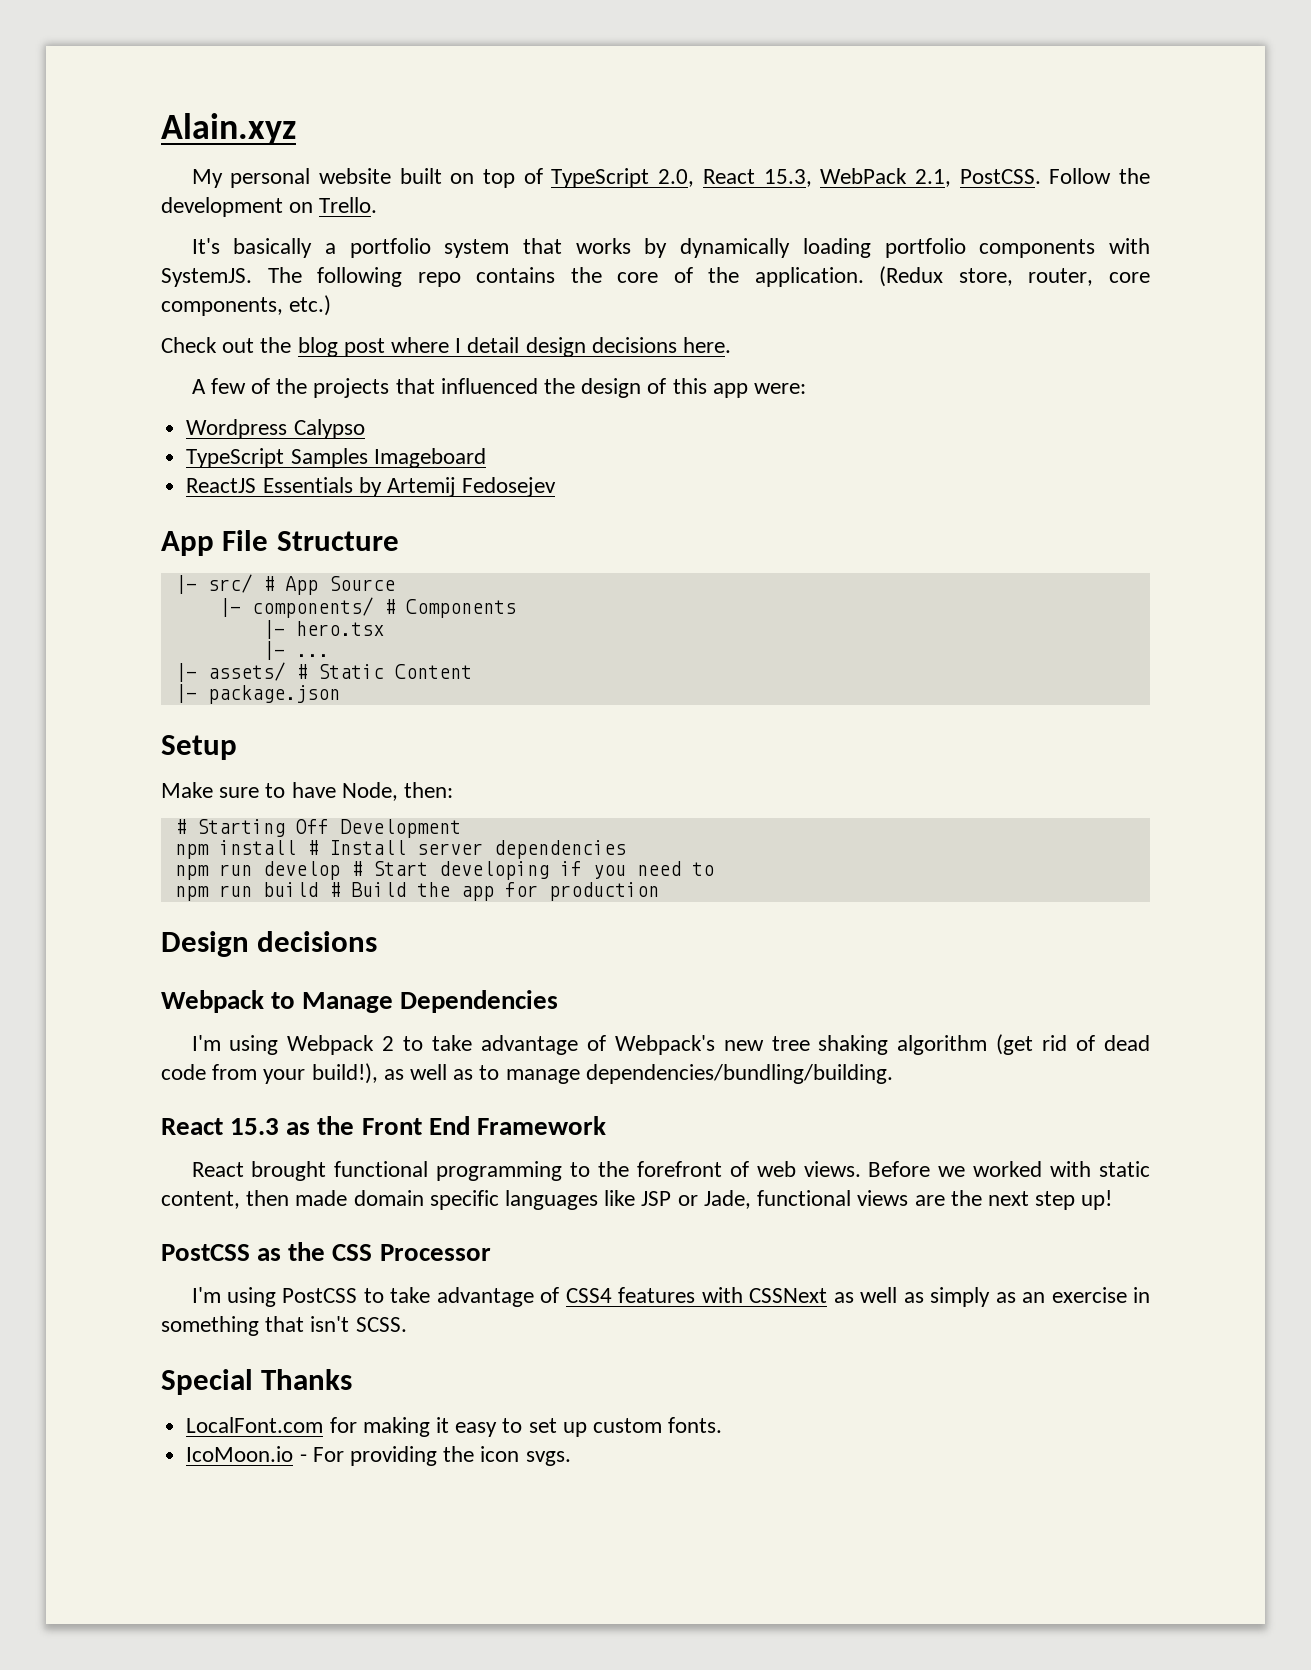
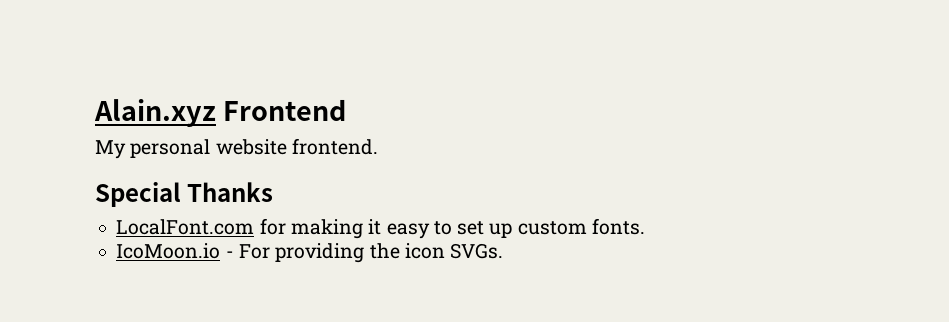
- Alain.xyz
+ Alain.xyz Frontend
- My personal website built on top of TypeScript 2.0, React 15.3, WebPack 2.1, PostCSS. Follow the development on Trello.
- It's basically a portfolio system that works by dynamically loading portfolio components with SystemJS. The following repo contains the core of the application. (Redux store, router, core components, etc.)
- Check out the blog post where I detail design decisions here.
- A few of the projects that influenced the design of this app were:
- Wordpress Calypso
- TypeScript Samples Imageboard
- ReactJS Essentials by Artemij Fedosejev
- App File Structure
- |- src/ # App Source
- |- components/ # Components
- |- hero.tsx
- |- ...
- |- assets/ # Static Content
- |- package.json
- Setup
- Make sure to have Node, then:
- # Starting Off Development
- npm install # Install server dependencies
- npm run develop # Start developing if you need to
- npm run build # Build the app for production
- Design decisions
- Webpack to Manage Dependencies
- I'm using Webpack 2 to take advantage of Webpack's new tree shaking algorithm (get rid of dead code from your build!), as well as to manage dependencies/bundling/building.
- React 15.3 as the Front End Framework
- React brought functional programming to the forefront of web views. Before we worked with static content, then made domain specific languages like JSP or Jade, functional views are the next step up!
- PostCSS as the CSS Processor
- I'm using PostCSS to take advantage of CSS4 features with CSSNext as well as simply as an exercise in something that isn't SCSS.
+ My personal website frontend.
- IcoMoon.io - For providing the icon svgs.
+ IcoMoon.io - For providing the icon SVGs.

